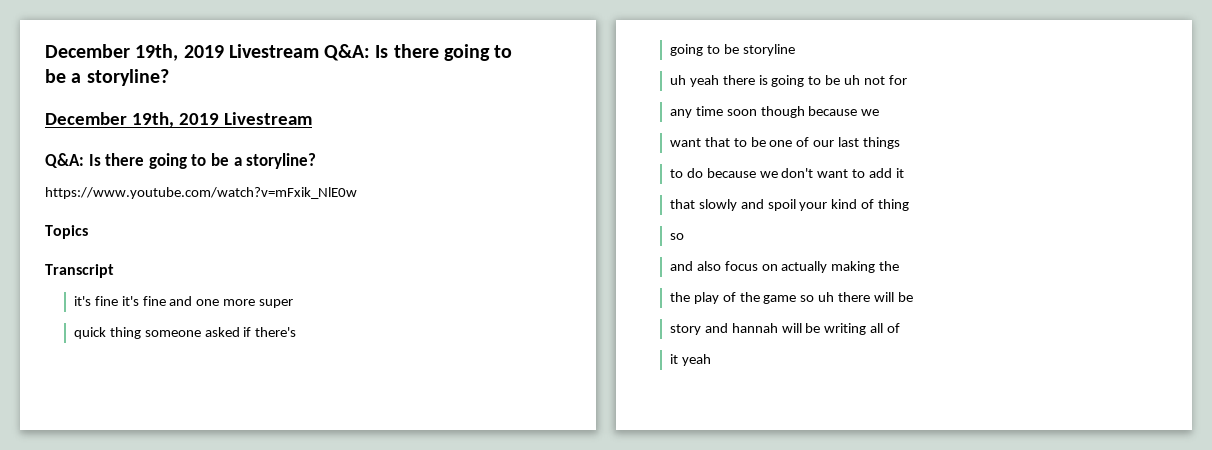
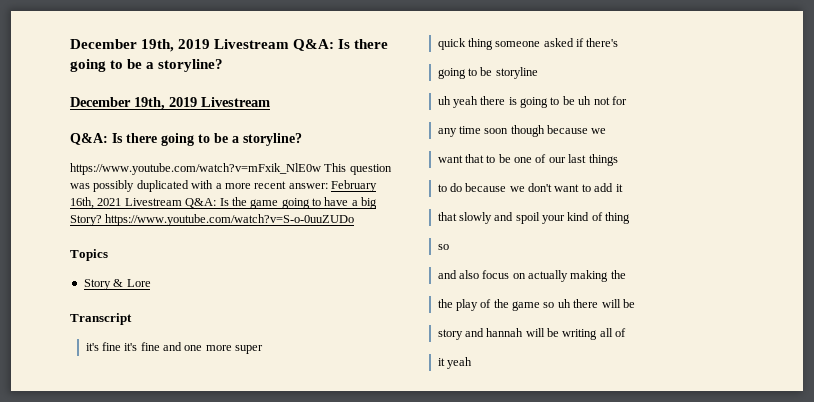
- https://www.youtube.com/watch?v=mFxik_NlE0w
+ https://www.youtube.com/watch?v=mFxik_NlE0w This question was possibly duplicated with a more recent answer: February 16th, 2021 Livestream Q&A: Is the game going to have a big Story? https://www.youtube.com/watch?v=S-o-0uuZUDo
  Topics
+ Story & Lore

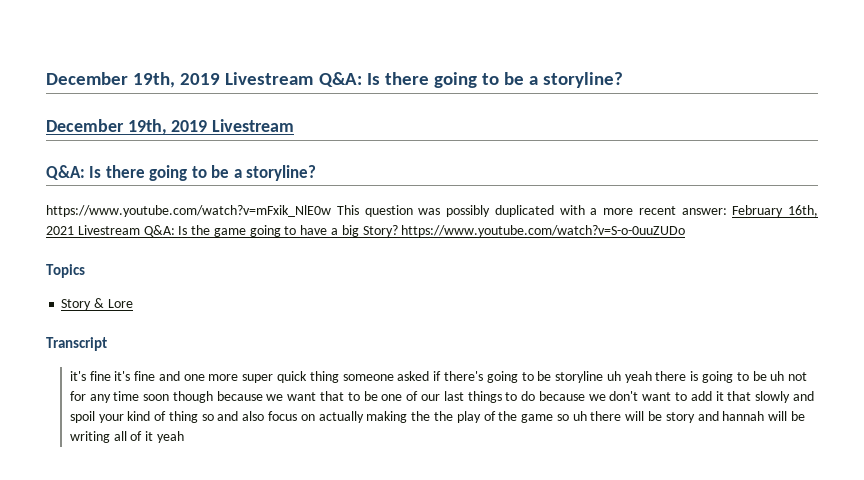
- it's fine it's fine and one more super
- quick thing someone asked if there's
- going to be storyline
- uh yeah there is going to be uh not for
- any time soon though because we
- want that to be one of our last things
- to do because we don't want to add it
- that slowly and spoil your kind of thing
- so
- and also focus on actually making the
- the play of the game so uh there will be
- story and hannah will be writing all of
- it yeah
+ it's fine it's fine and one more super quick thing someone asked if there's going to be storyline uh yeah there is going to be uh not for any time soon though because we want that to be one of our last things to do because we don't want to add it that slowly and spoil your kind of thing so and also focus on actually making the the play of the game so uh there will be story and hannah will be writing all of it yeah

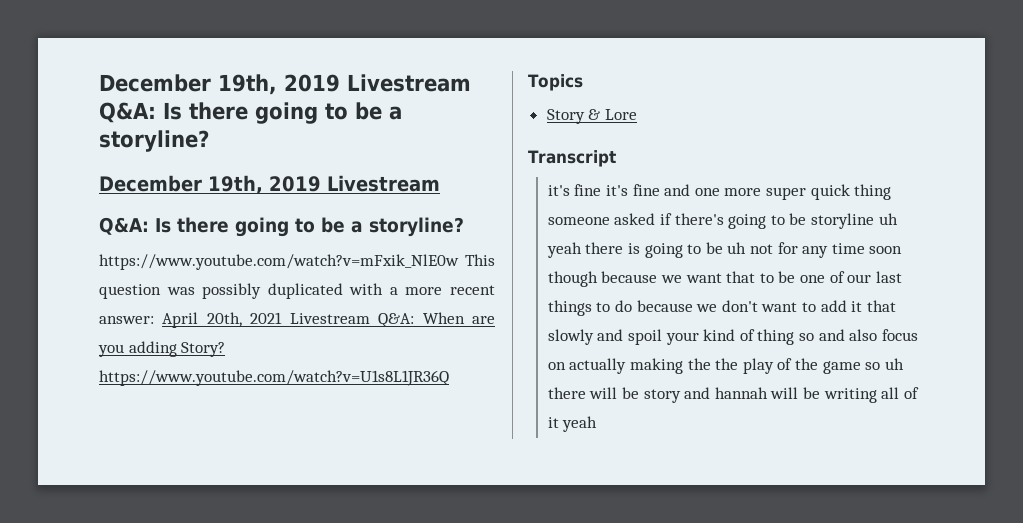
- https://www.youtube.com/watch?v=mFxik_NlE0w This question was possibly duplicated with a more recent answer: February 16th, 2021 Livestream Q&A: Is the game going to have a big Story? https://www.youtube.com/watch?v=S-o-0uuZUDo
+ https://www.youtube.com/watch?v=mFxik_NlE0w This question was possibly duplicated with a more recent answer: April 20th, 2021 Livestream Q&A: When are you adding Story? https://www.youtube.com/watch?v=U1s8L1JR36Q

